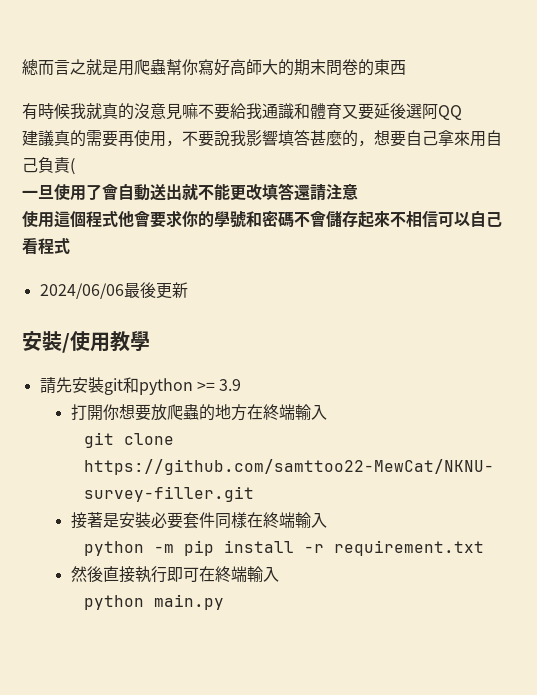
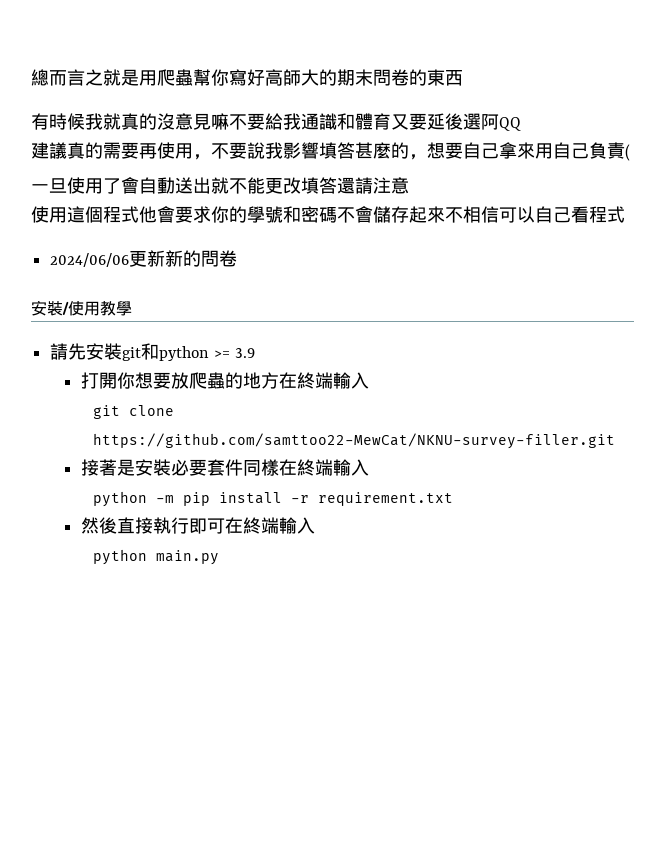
- 2024/06/06最後更新
+ 2024/06/06更新新的問卷

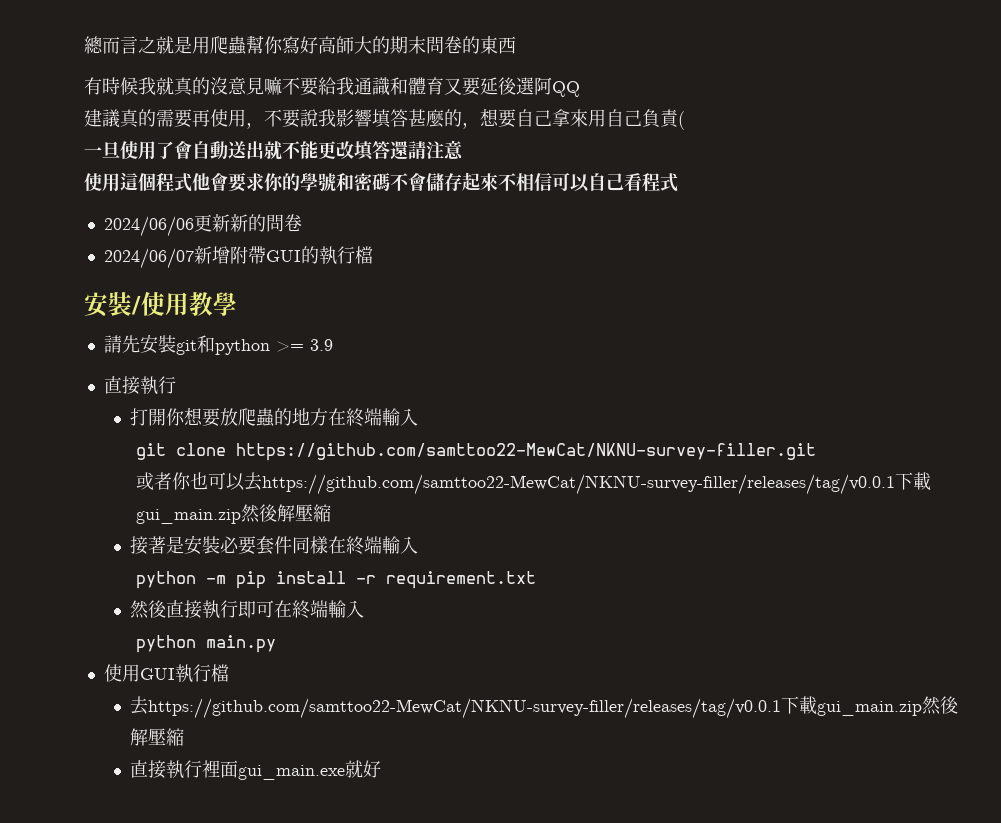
+ 2024/06/07新增附帶GUI的執行檔
  請先安裝git和python >= 3.9
+ 直接執行
+ 或者你也可以去https://github.com/samttoo22-MewCat/NKNU-survey-filler/releases/tag/v0.0.1下載gui_main.zip然後解壓縮
+ 使用GUI執行檔
+ 去https://github.com/samttoo22-MewCat/NKNU-survey-filler/releases/tag/v0.0.1下載gui_main.zip然後解壓縮
+ 直接執行裡面gui_main.exe就好

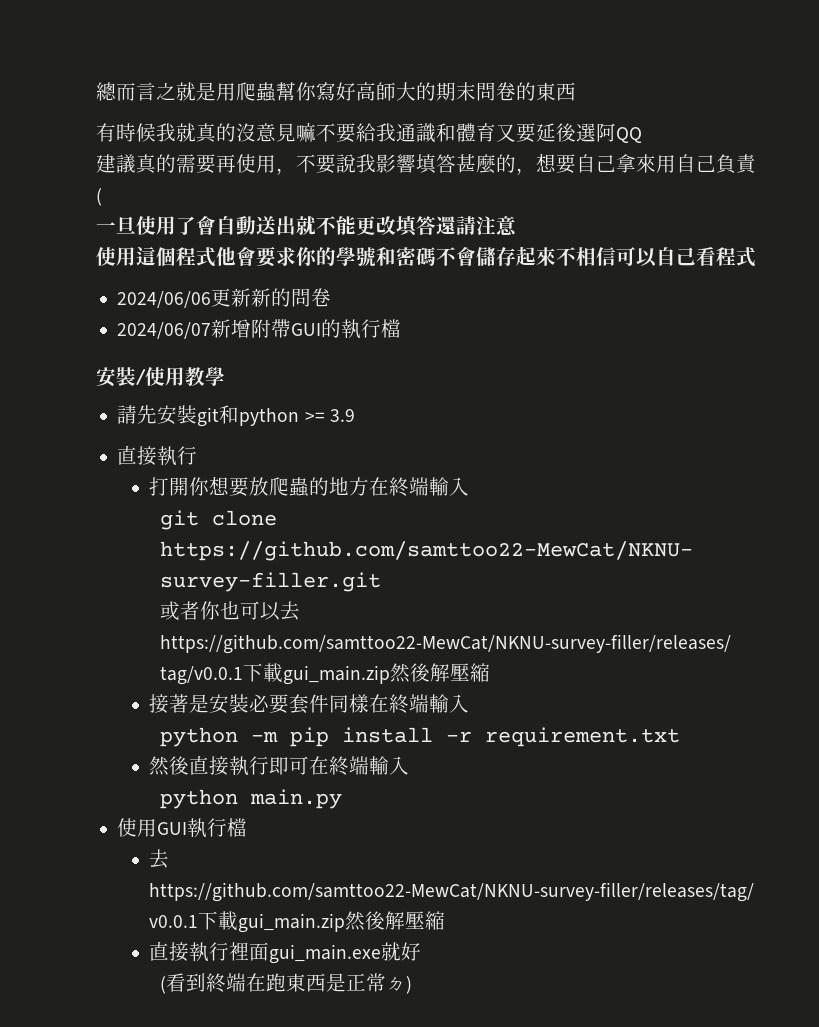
+ (看到終端在跑東西是正常ㄉ)

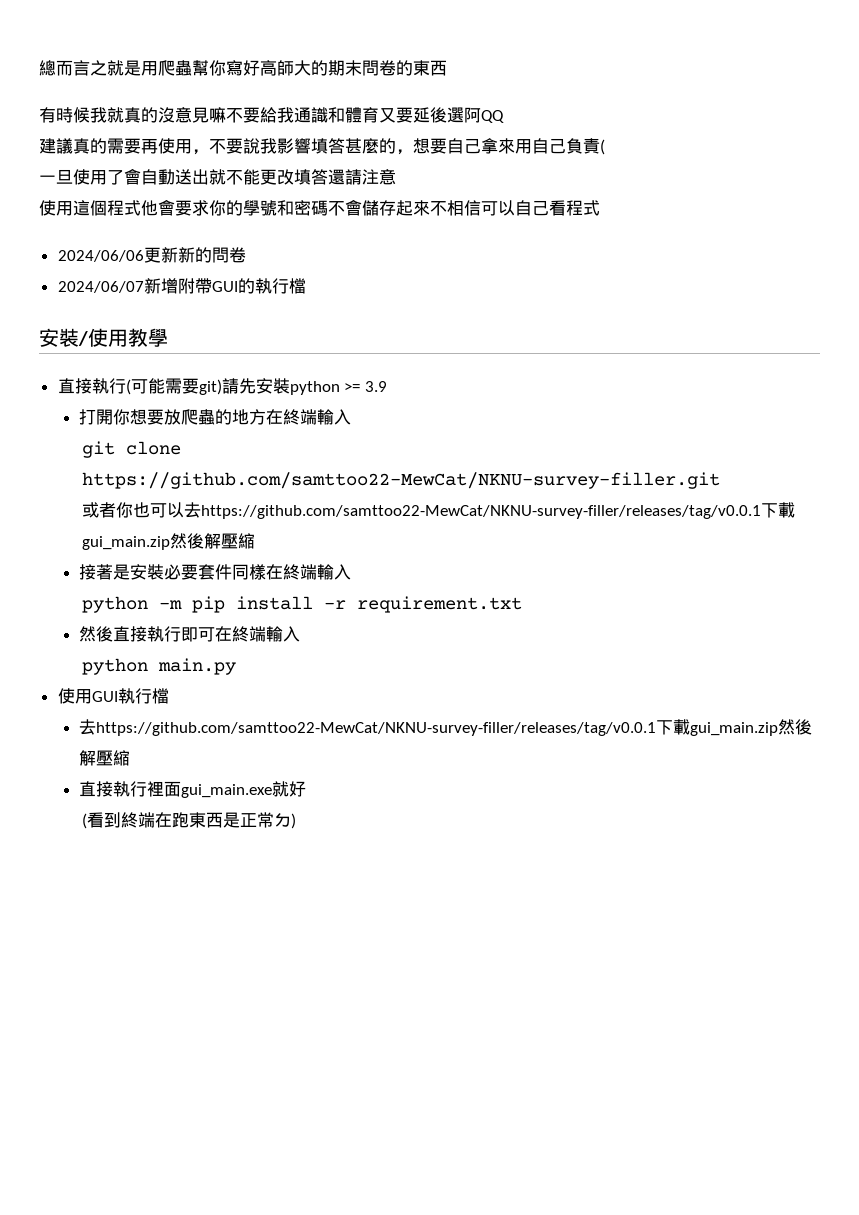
- 請先安裝git和python >= 3.9
- 直接執行
+ 直接執行(可能需要git)請先安裝python >= 3.9

